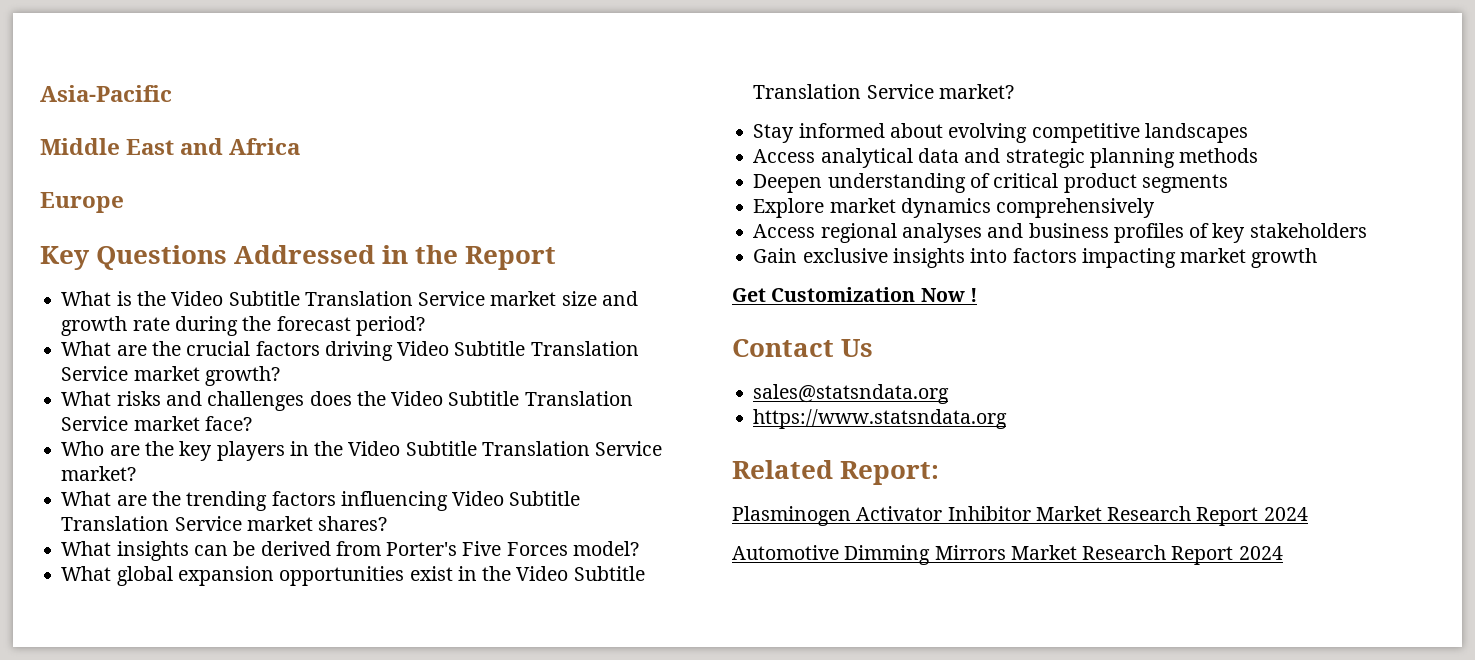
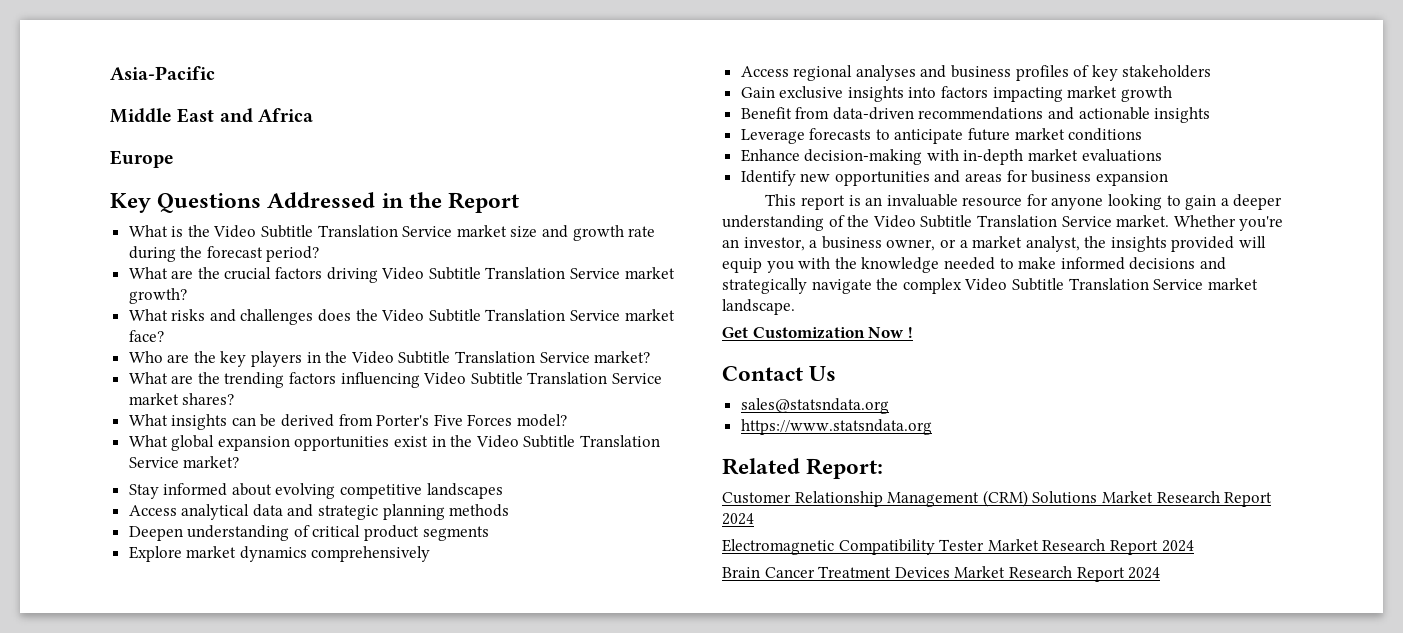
+ Benefit from data-driven recommendations and actionable insights
+ Leverage forecasts to anticipate future market conditions
+ Enhance decision-making with in-depth market evaluations
+ Identify new opportunities and areas for business expansion
+ This report is an invaluable resource for anyone looking to gain a deeper understanding of the Video Subtitle Translation Service market. Whether you're an investor, a business owner, or a market analyst, the insights provided will equip you with the knowledge needed to make informed decisions and strategically navigate the complex Video Subtitle Translation Service market landscape.
- Plasminogen Activator Inhibitor Market Research Report 2024
- Automotive Dimming Mirrors Market Research Report 2024
+ Customer Relationship Management (CRM) Solutions Market Research Report 2024
+ Electromagnetic Compatibility Tester Market Research Report 2024
+ Brain Cancer Treatment Devices Market Research Report 2024

